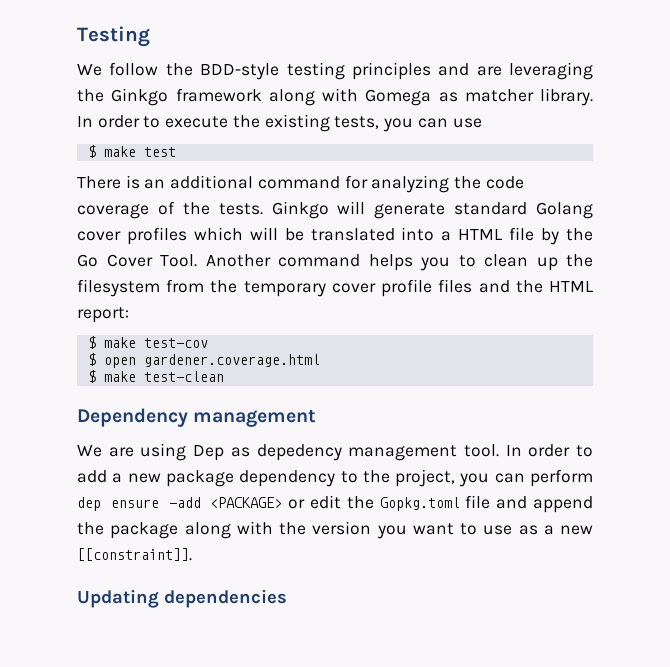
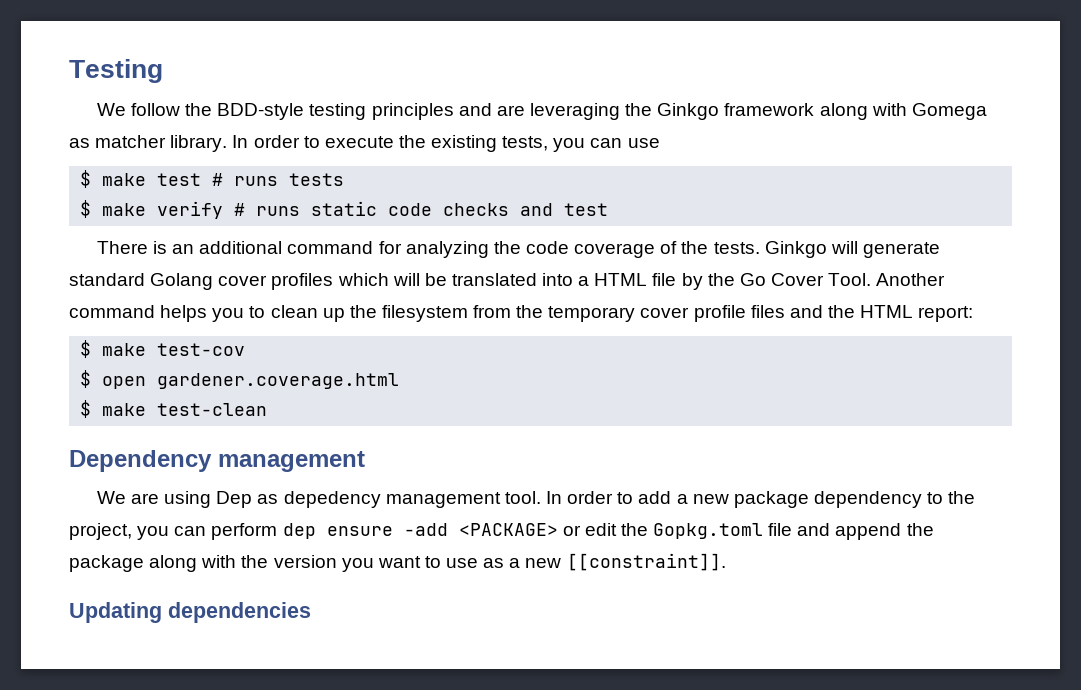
- $ make test
+ $ make test # runs tests
+ $ make verify # runs static code checks and test

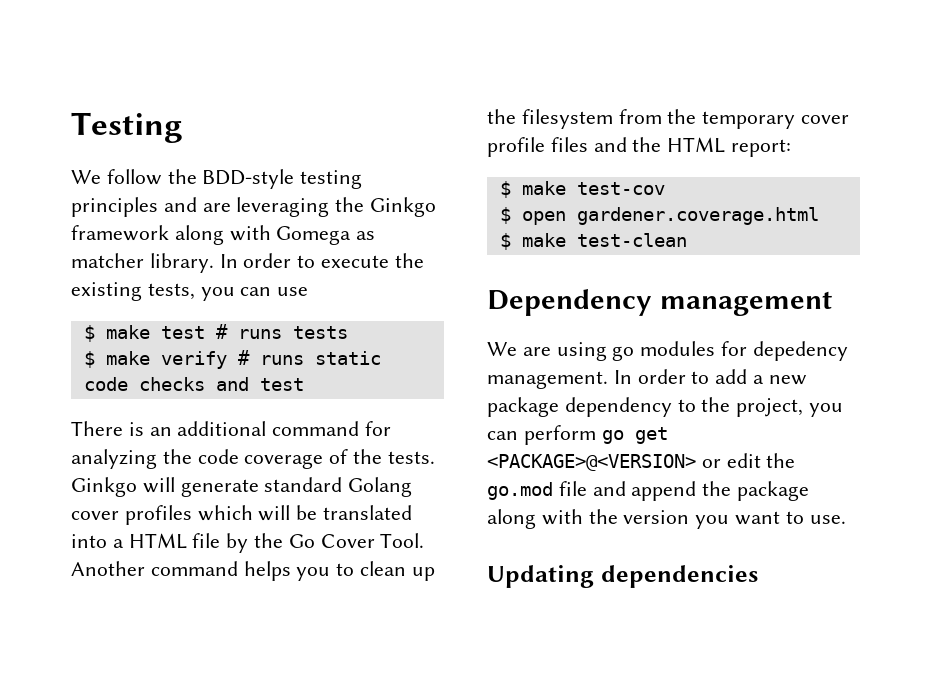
- We are using Dep as depedency management tool.
+ We are using go modules for depedency management.
- In order to add a new package dependency to the project, you can perform dep ensure -add <PACKAGE> or edit the Gopkg.toml file and append the package along with the version you want to use as a new [[constraint]].
+ In order to add a new package dependency to the project, you can perform go get <PACKAGE>@<VERSION> or edit the go.mod file and append the package along with the version you want to use.

